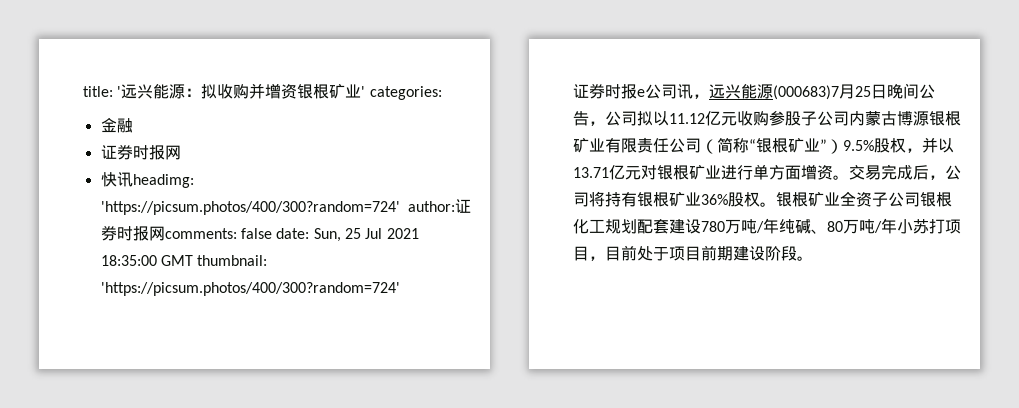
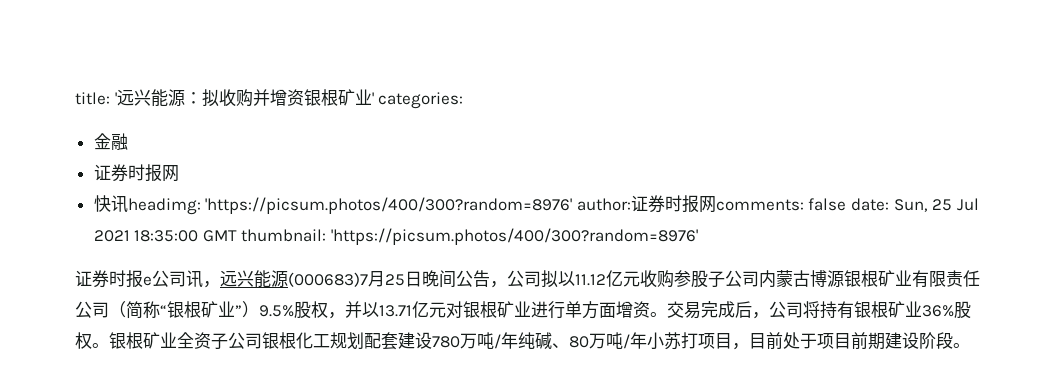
- 快讯headimg: 'https://picsum.photos/400/300?random=724' author:证券时报网comments: false date: Sun, 25 Jul 2021 18:35:00 GMT thumbnail: 'https://picsum.photos/400/300?random=724'
+ 快讯headimg: 'https://picsum.photos/400/300?random=8976' author:证券时报网comments: false date: Sun, 25 Jul 2021 18:35:00 GMT thumbnail: 'https://picsum.photos/400/300?random=8976'

